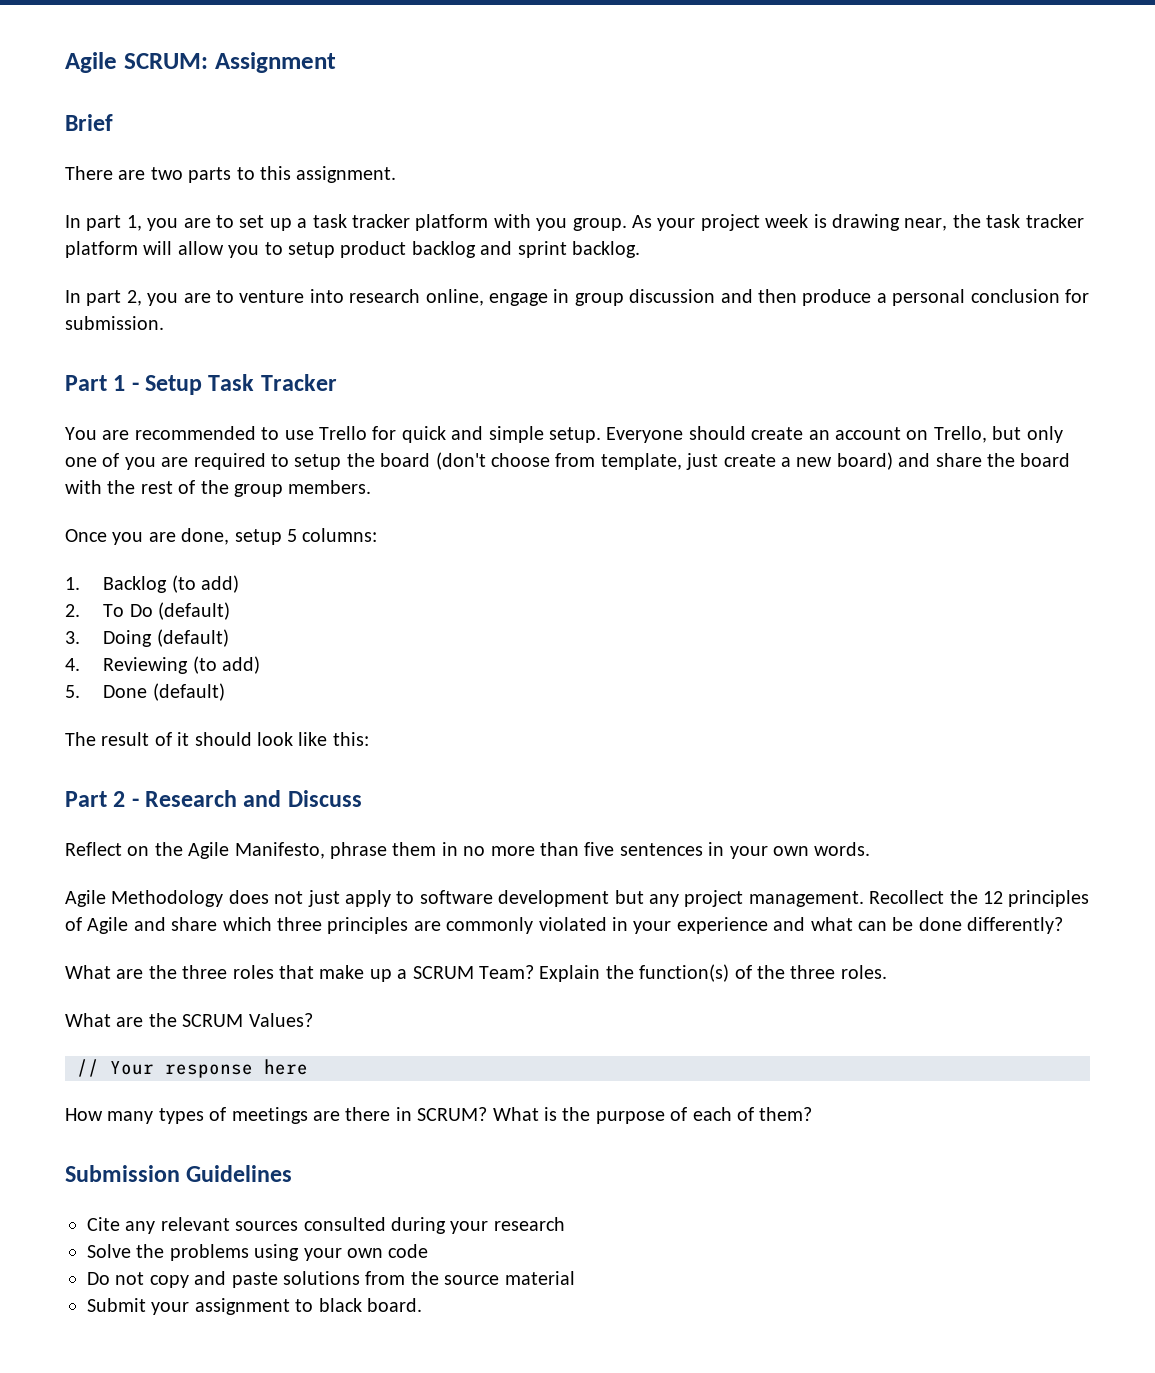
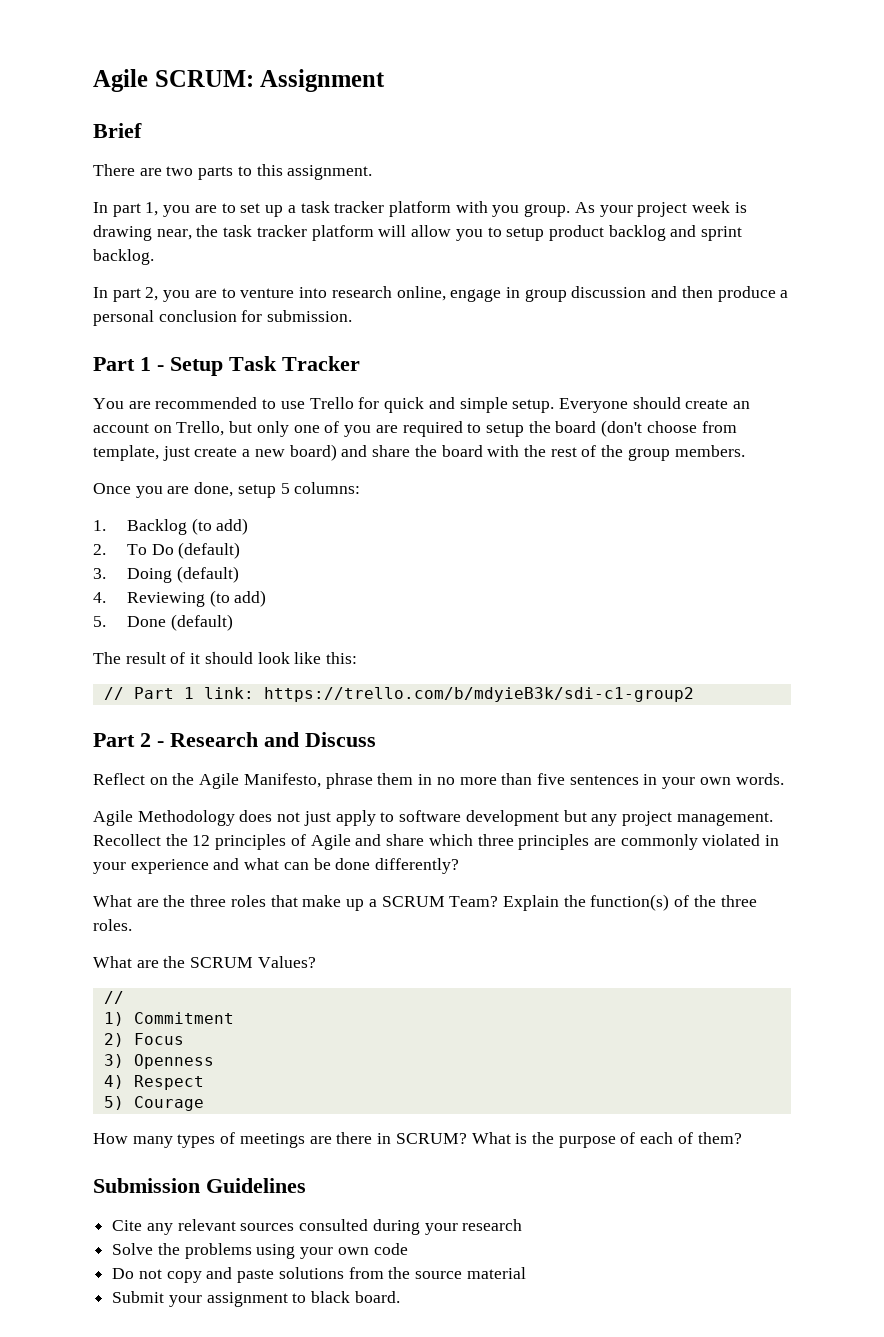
+ // Part 1 link: https://trello.com/b/mdyieB3k/sdi-c1-group2
  What are the SCRUM Values?
- // Your response here
+ //
+ 1) Commitment
+ 2) Focus
+ 3) Openness
+ 4) Respect
+ 5) Courage

